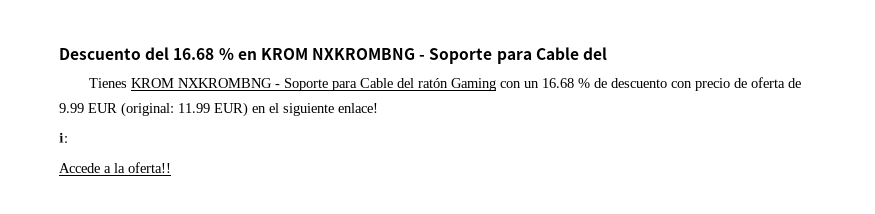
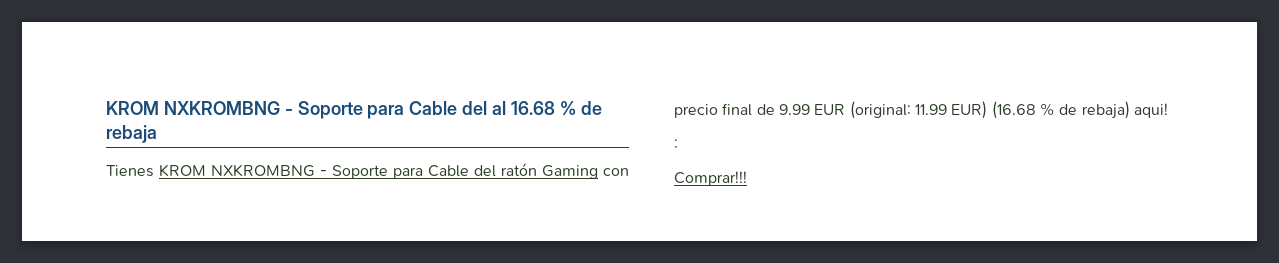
- Descuento del 16.68 % en KROM NXKROMBNG - Soporte para Cable del
+ KROM NXKROMBNG - Soporte para Cable del al 16.68 % de rebaja
- Tienes KROM NXKROMBNG - Soporte para Cable del ratón Gaming con un 16.68 % de descuento con precio de oferta de 9.99 EUR (original: 11.99 EUR) en el siguiente enlace!
- ℹ:
- Accede a la oferta!!
+ Tienes KROM NXKROMBNG - Soporte para Cable del ratón Gaming con precio final de 9.99 EUR (original: 11.99 EUR) (16.68 % de rebaja) aqui!
+ :
+ Comprar!!!

